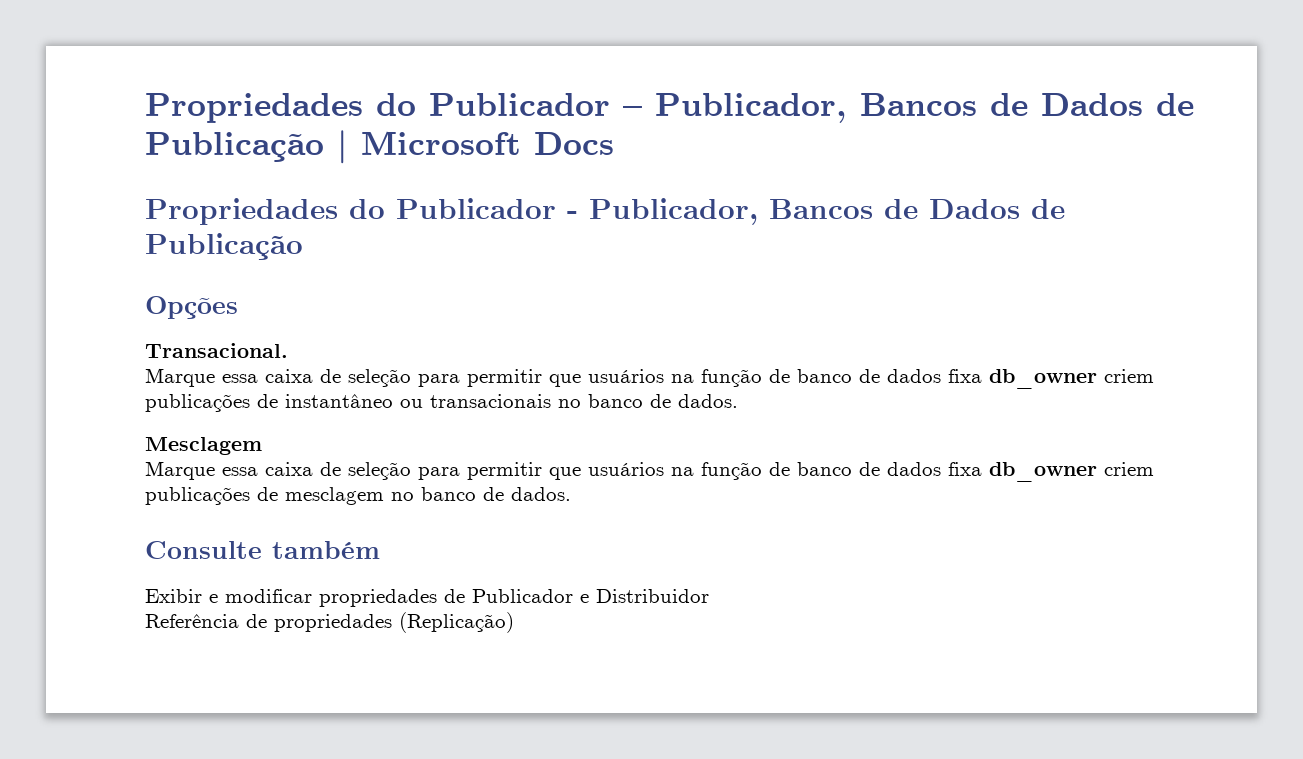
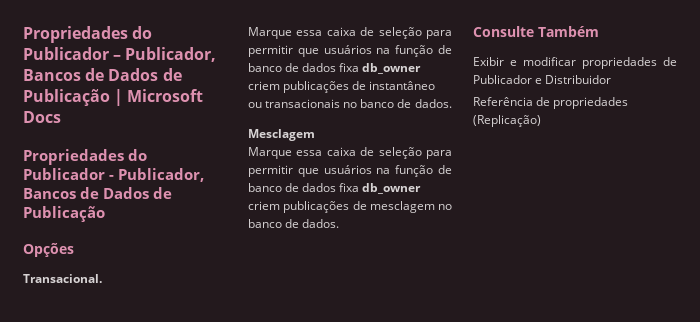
- Consulte também
+ Consulte Também

